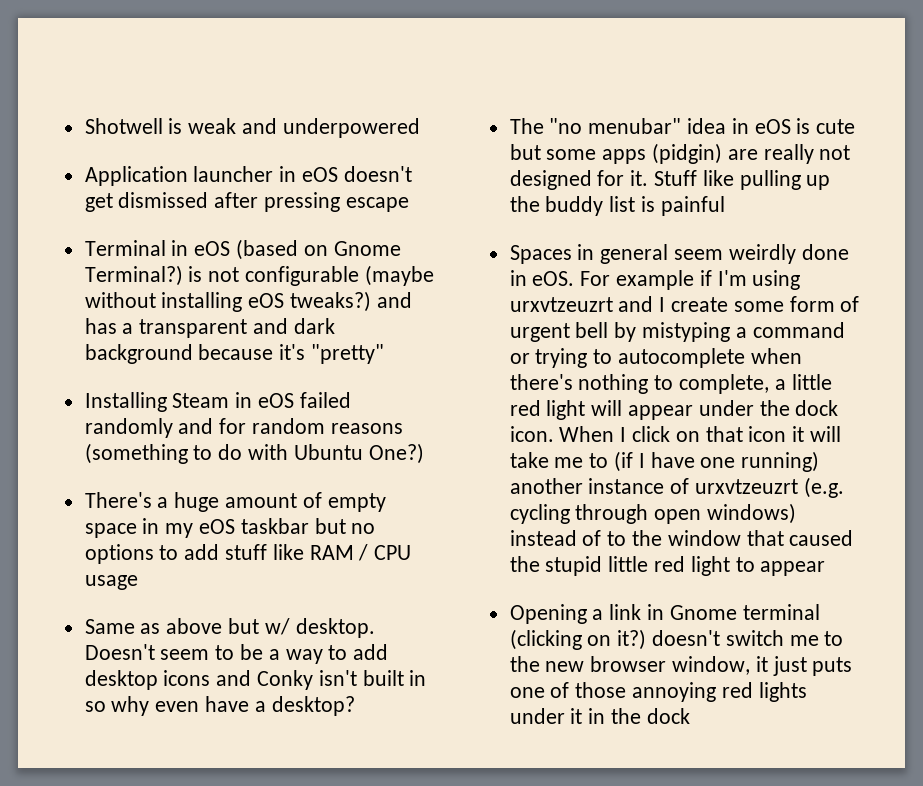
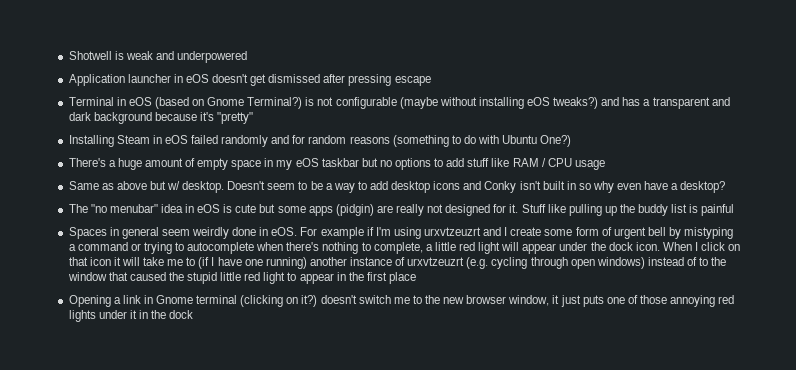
- When I click on that icon it will take me to (if I have one running) another instance of urxvtzeuzrt (e.g. cycling through open windows) instead of to the window that caused the stupid little red light to appear
+ When I click on that icon it will take me to (if I have one running) another instance of urxvtzeuzrt (e.g. cycling through open windows) instead of to the window that caused the stupid little red light to appear in the first place

